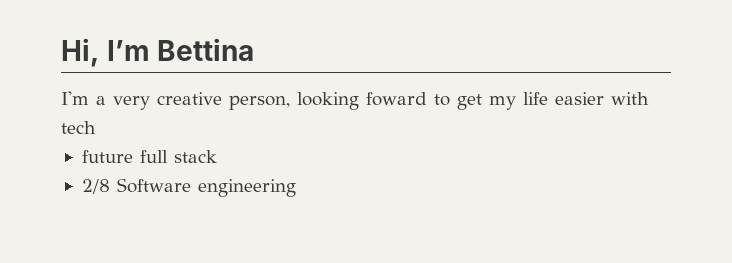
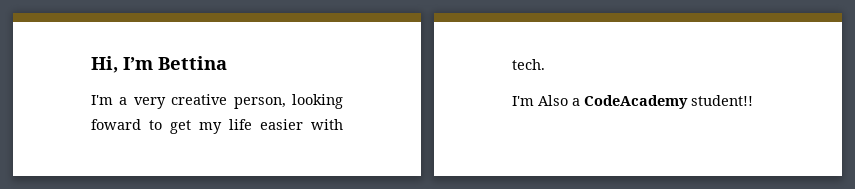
- I'm a very creative person, looking foward to get my life easier with tech
- future full stack
- 2/8 Software engineering
+ I'm a very creative person, looking foward to get my life easier with tech.
+ I'm Also a CodeAcademy student!!

